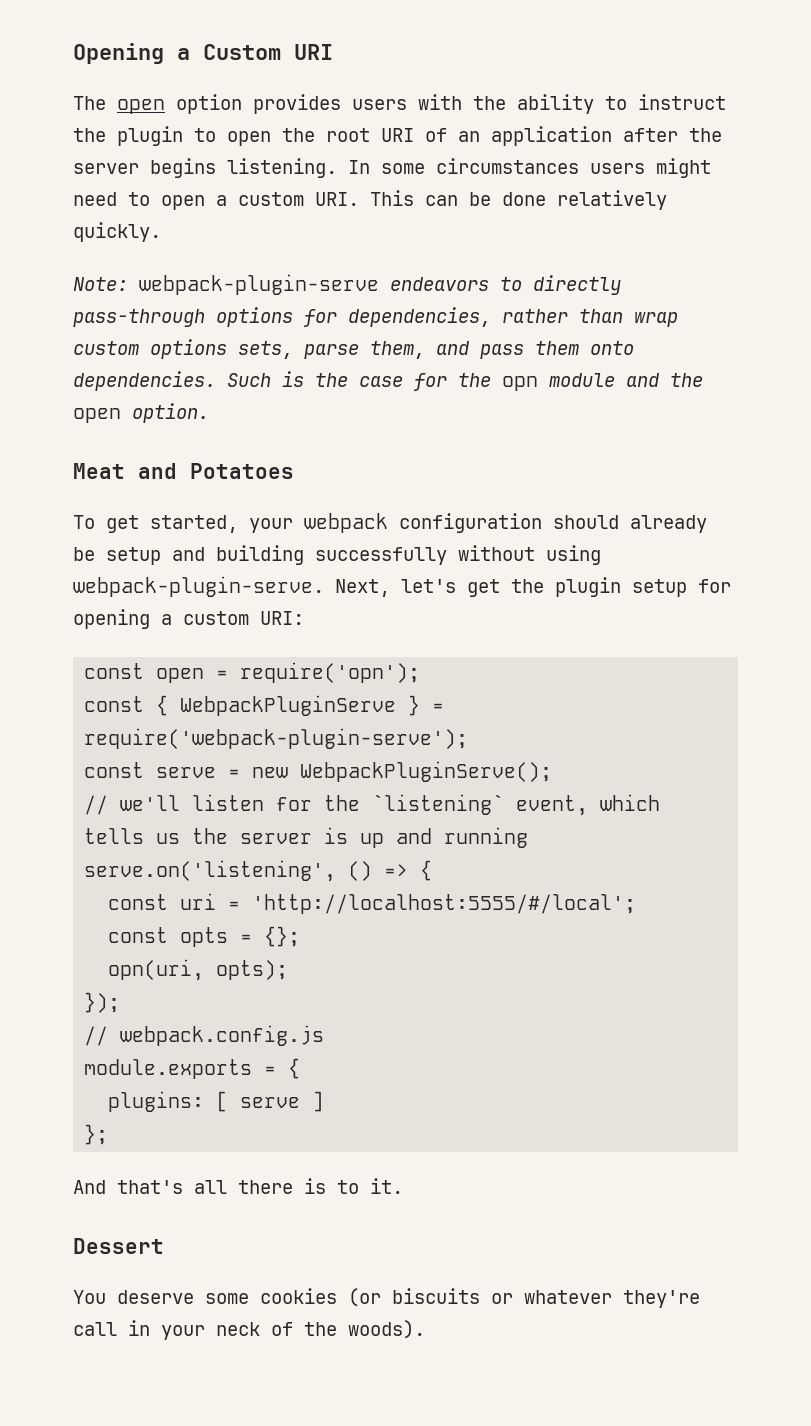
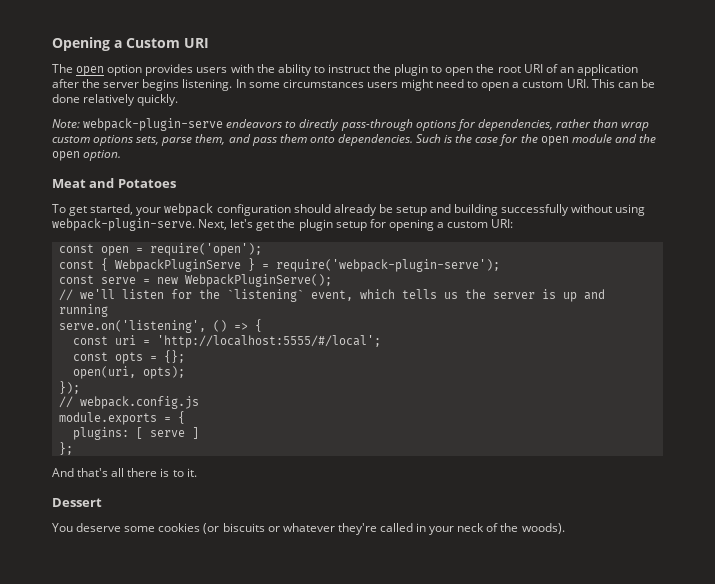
- Such is the case for the opn module and the open option.
+ Such is the case for the open module and the open option.
- const open = require('opn');
+ const open = require('open');
- opn(uri, opts);
+ open(uri, opts);
- You deserve some cookies (or biscuits or whatever they're call in your neck of the woods).
+ You deserve some cookies (or biscuits or whatever they're called in your neck of the woods).

